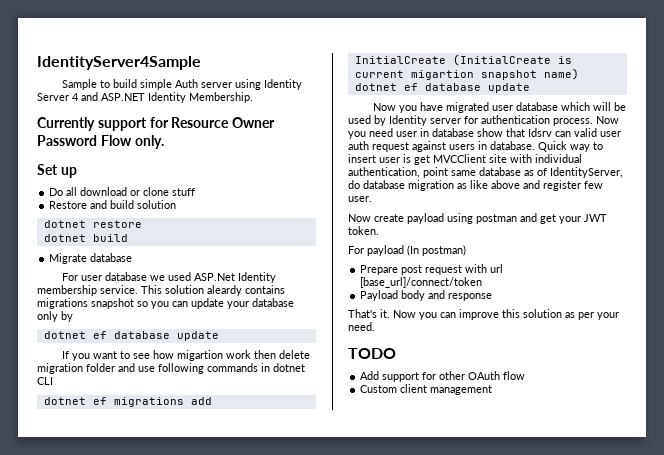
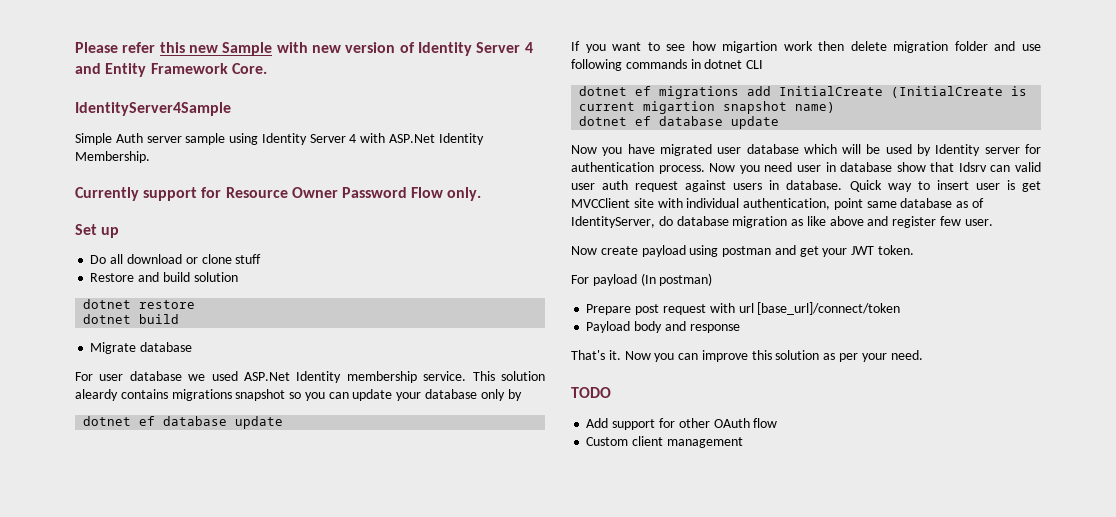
+ Please refer this new Sample with new version of Identity Server 4 and Entity Framework Core.
  IdentityServer4Sample
- Sample to build simple Auth server using Identity Server 4 and ASP.NET Identity Membership.
+ Simple Auth server sample using Identity Server 4 with ASP.Net Identity Membership.

